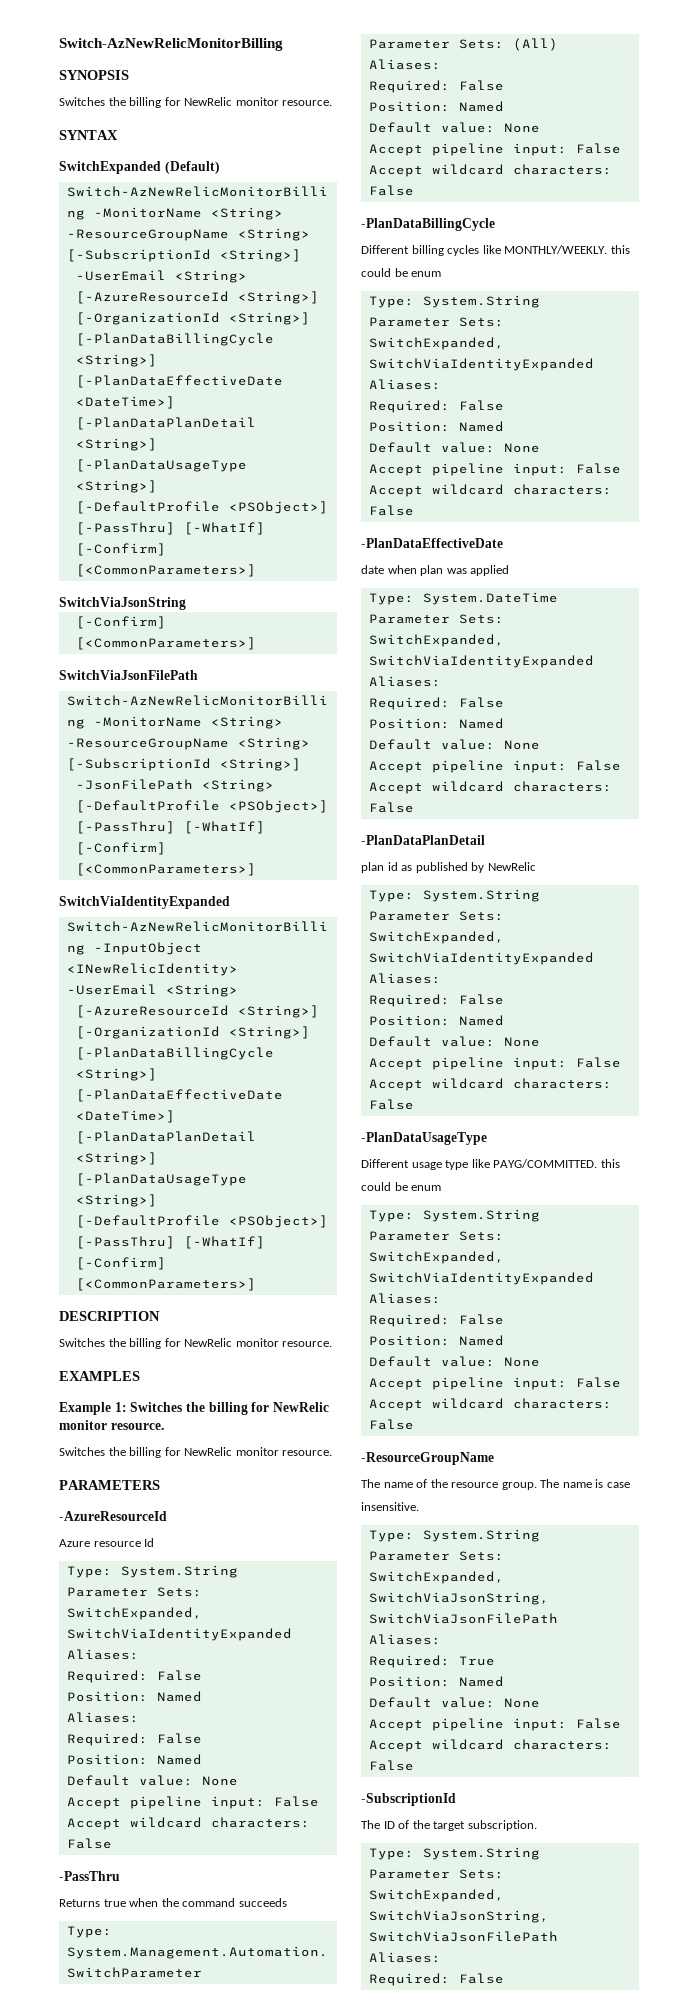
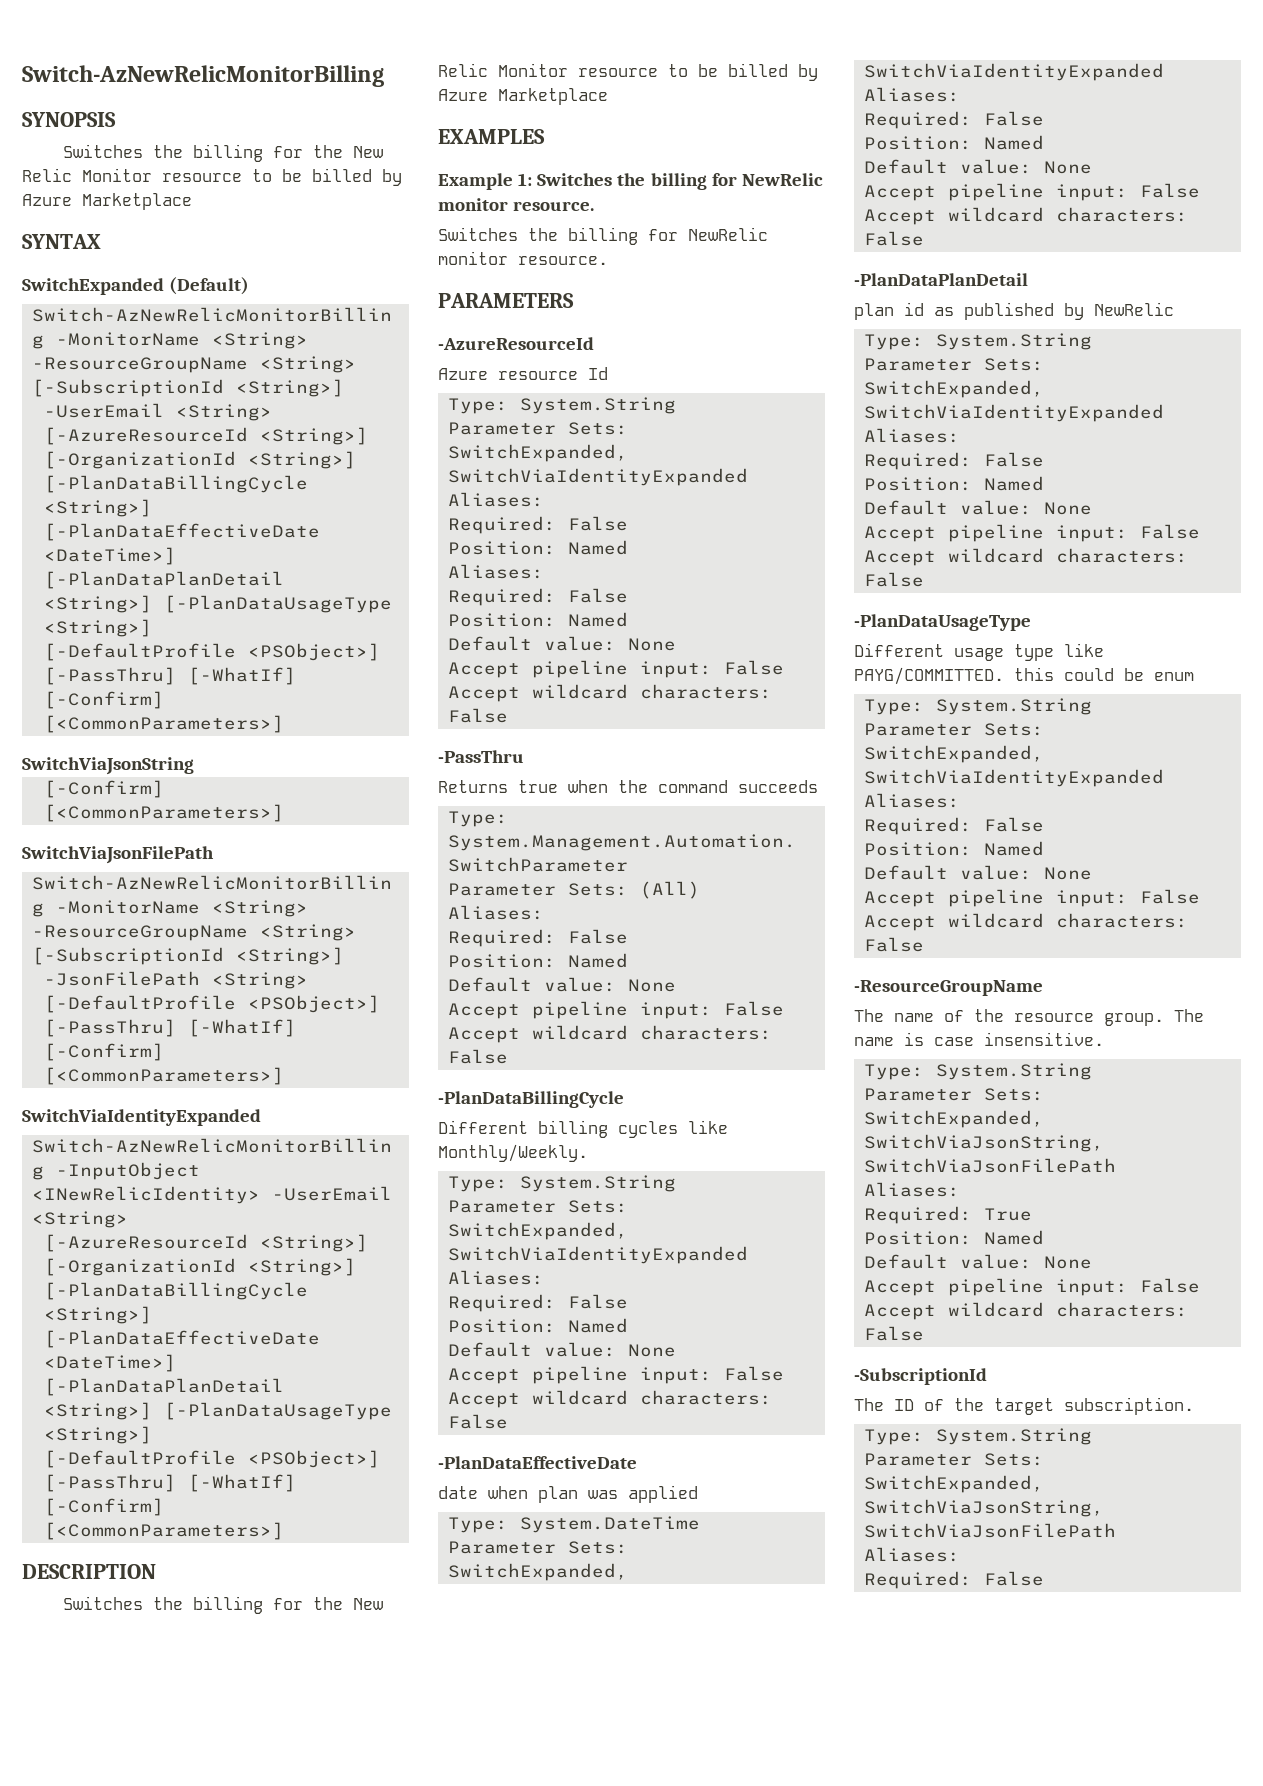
  SYNOPSIS
- Switches the billing for NewRelic monitor resource.
+ Switches the billing for the New Relic Monitor resource to be billed by Azure Marketplace
  DESCRIPTION
- Switches the billing for NewRelic monitor resource.
+ Switches the billing for the New Relic Monitor resource to be billed by Azure Marketplace
- Different billing cycles like MONTHLY/WEEKLY. this could be enum
+ Different billing cycles like Monthly/Weekly.

